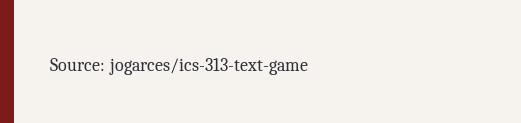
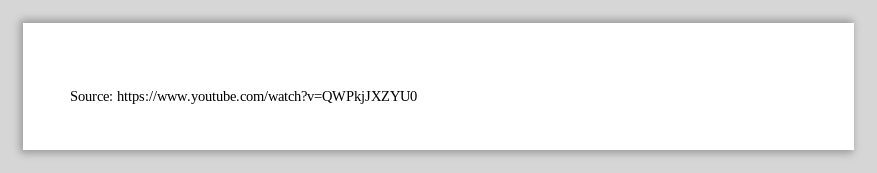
- Source: jogarces/ics-313-text-game
+ Source: https://www.youtube.com/watch?v=QWPkjJXZYU0

